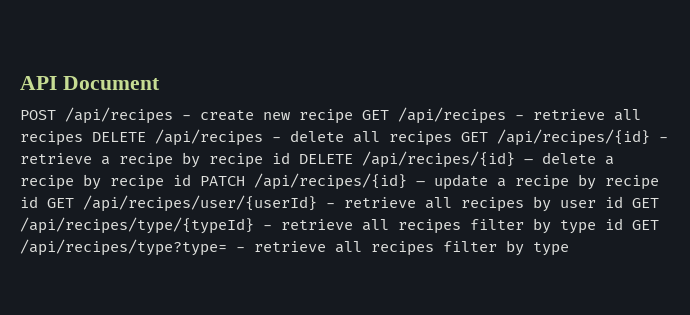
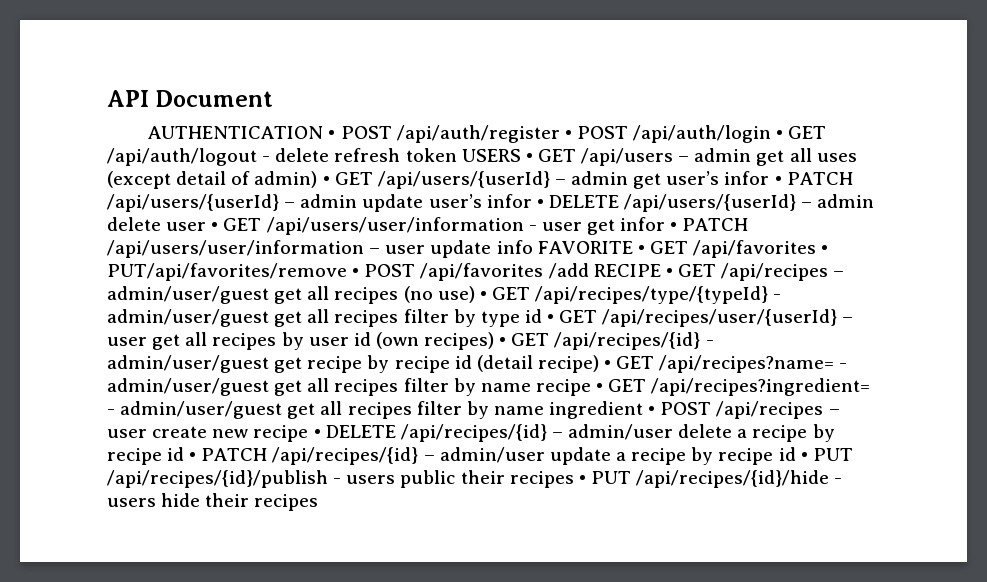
- POST /api/recipes - create new recipe GET /api/recipes - retrieve all recipes DELETE /api/recipes - delete all recipes GET /api/recipes/{id} - retrieve a recipe by recipe id DELETE /api/recipes/{id} – delete a recipe by recipe id PATCH /api/recipes/{id} – update a recipe by recipe id GET /api/recipes/user/{userId} - retrieve all recipes by user id GET /api/recipes/type/{typeId} - retrieve all recipes filter by type id GET /api/recipes/type?type= - retrieve all recipes filter by type
+ AUTHENTICATION • POST /api/auth/register • POST /api/auth/login • GET /api/auth/logout - delete refresh token USERS • GET /api/users – admin get all uses (except detail of admin) • GET /api/users/{userId} – admin get user’s infor • PATCH /api/users/{userId} – admin update user’s infor • DELETE /api/users/{userId} – admin delete user • GET /api/users/user/information - user get infor • PATCH /api/users/user/information – user update info FAVORITE • GET /api/favorites • PUT/api/favorites/remove • POST /api/favorites /add RECIPE • GET /api/recipes – admin/user/guest get all recipes (no use) • GET /api/recipes/type/{typeId} - admin/user/guest get all recipes filter by type id • GET /api/recipes/user/{userId} – user get all recipes by user id (own recipes) • GET /api/recipes/{id} - admin/user/guest get recipe by recipe id (detail recipe) • GET /api/recipes?name= - admin/user/guest get all recipes filter by name recipe • GET /api/recipes?ingredient= - admin/user/guest get all recipes filter by name ingredient • POST /api/recipes – user create new recipe • DELETE /api/recipes/{id} – admin/user delete a recipe by recipe id • PATCH /api/recipes/{id} – admin/user update a recipe by recipe id • PUT /api/recipes/{id}/publish - users public their recipes • PUT /api/recipes/{id}/hide - users hide their recipes

